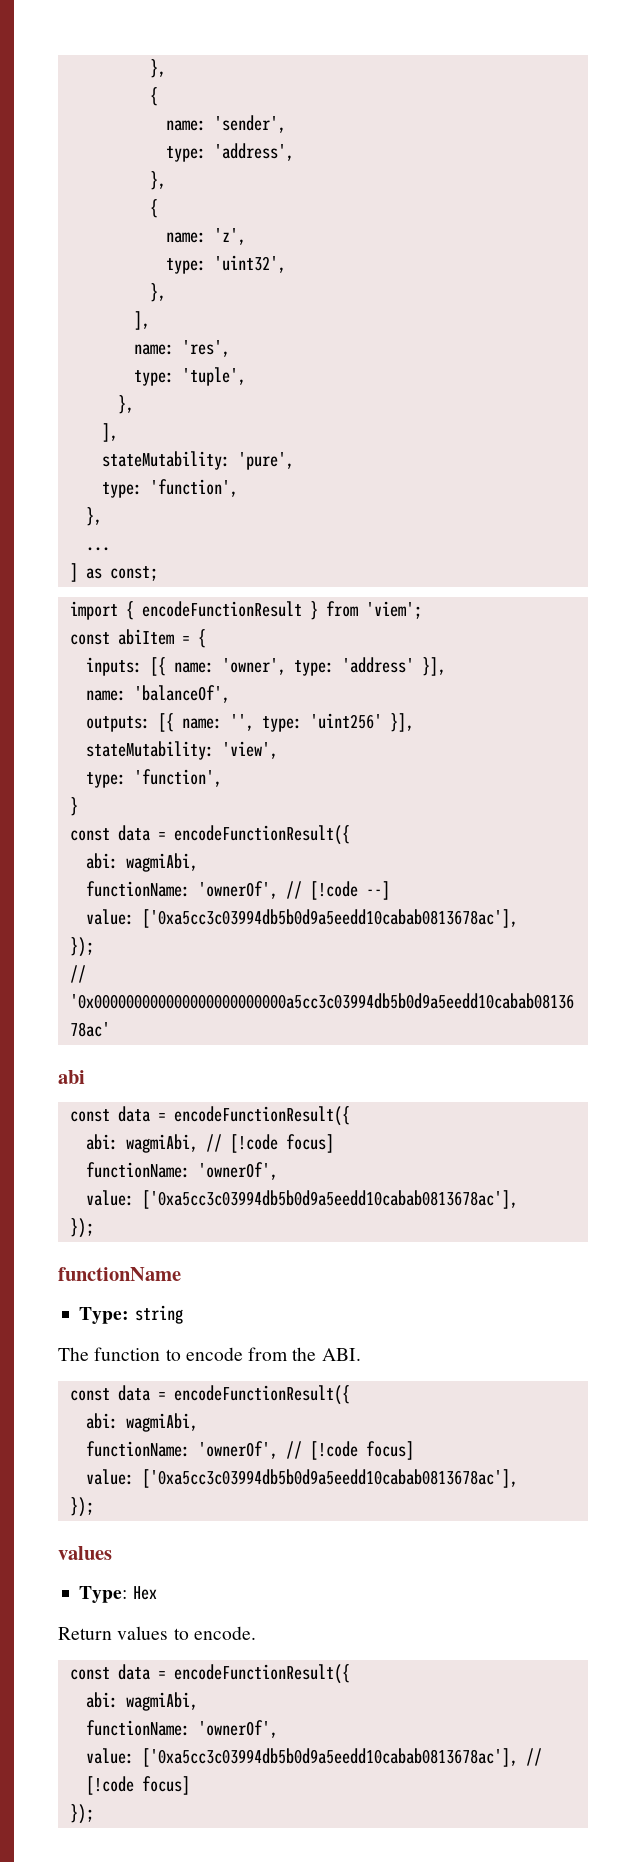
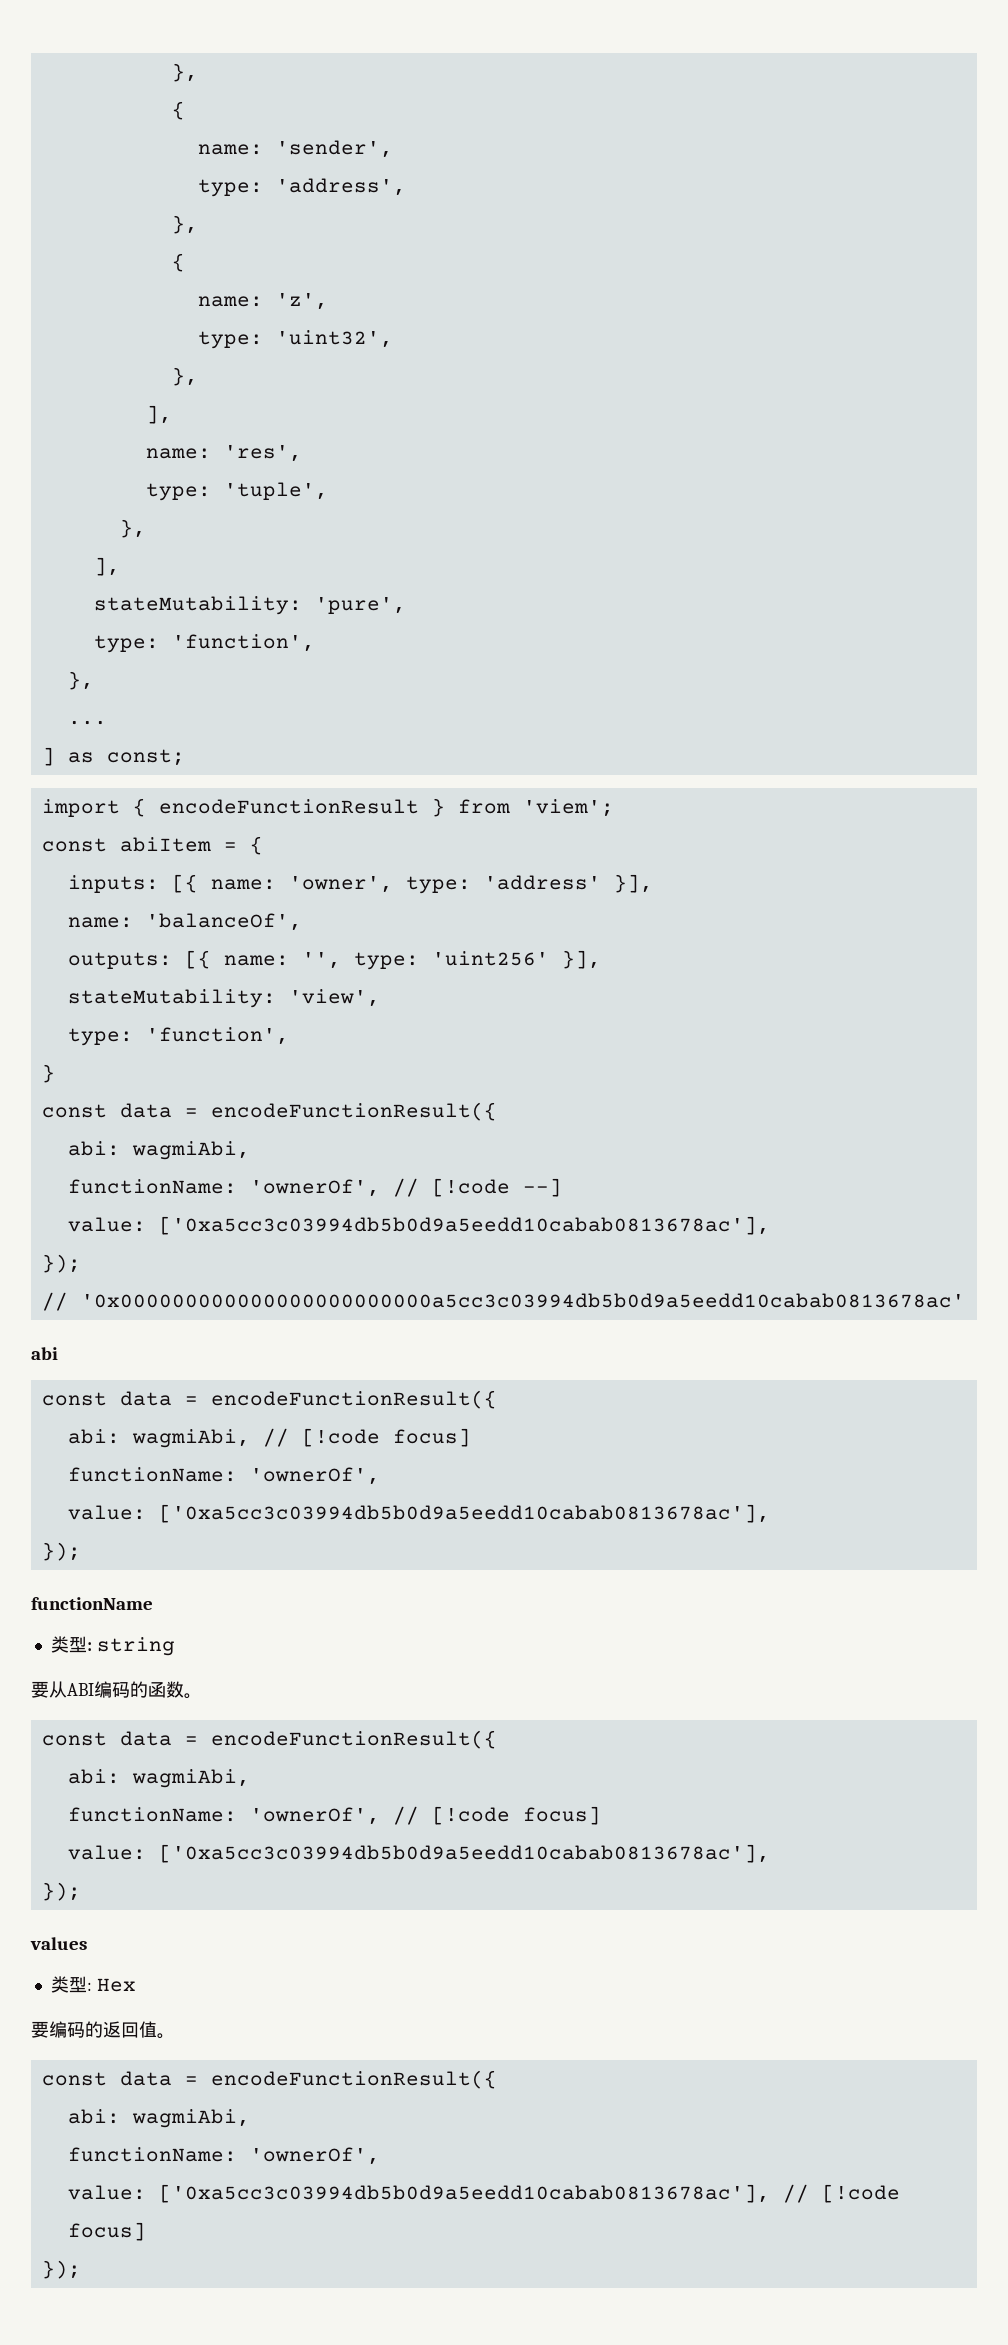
- Type: string
+ 类型: string
- The function to encode from the ABI.
+ 要从ABI编码的函数。
- Type: Hex
+ 类型: Hex
- Return values to encode.
+ 要编码的返回值。

